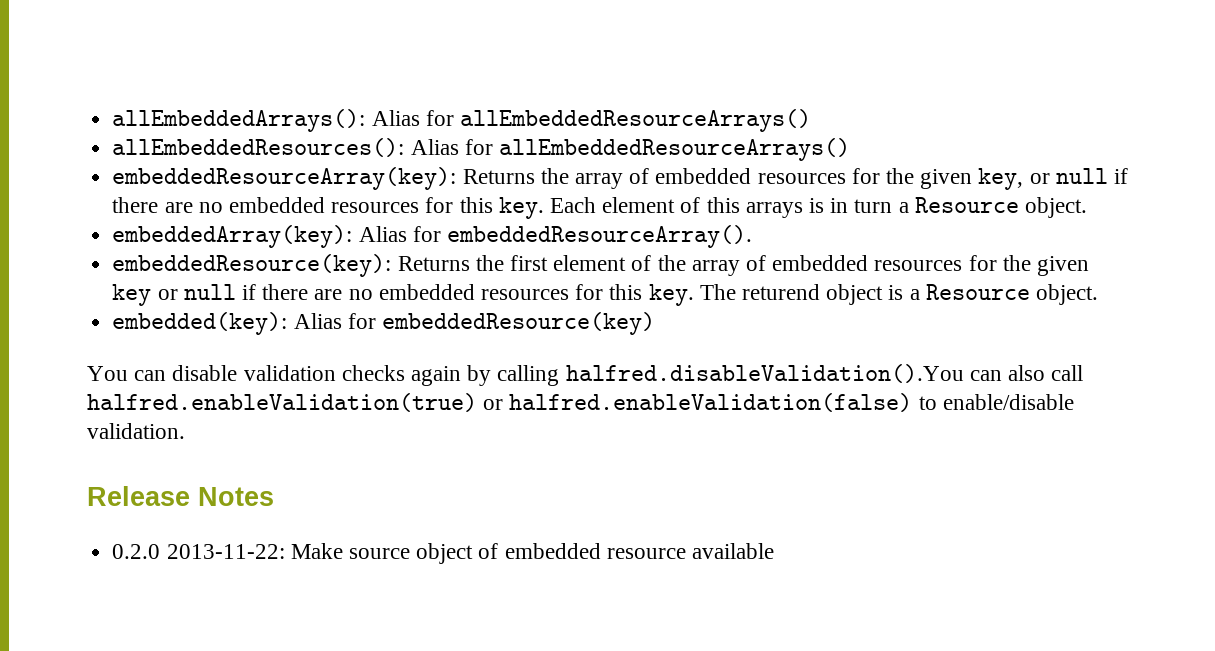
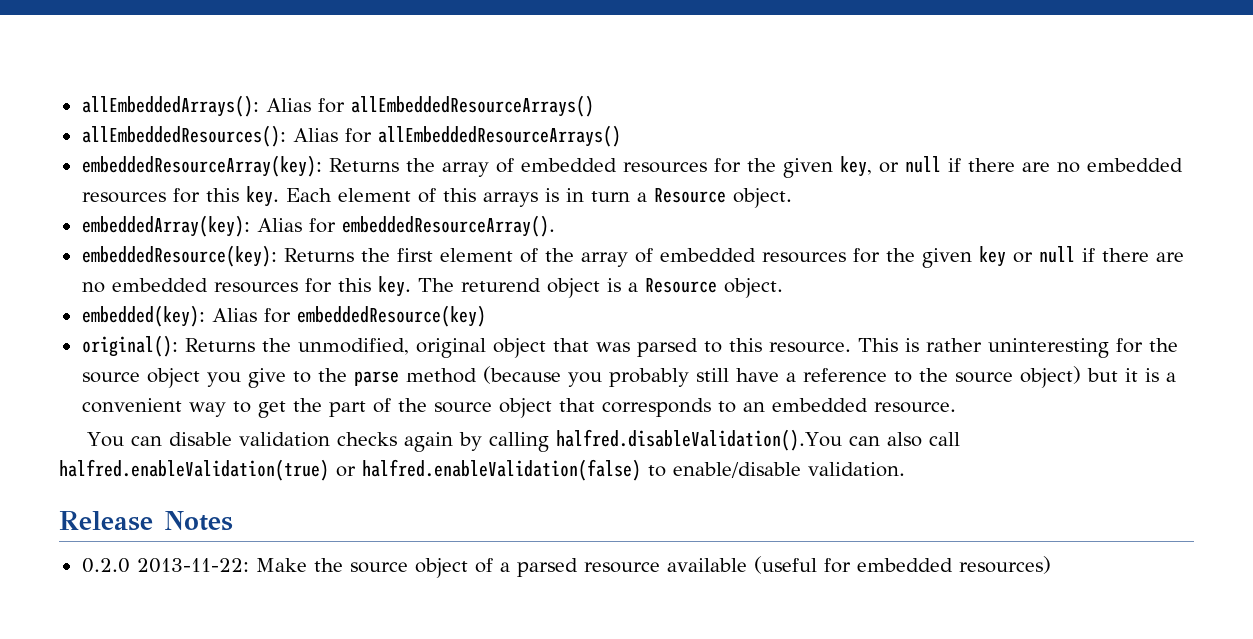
+ original(): Returns the unmodified, original object that was parsed to this resource. This is rather uninteresting for the source object you give to the parse method (because you probably still have a reference to the source object) but it is a convenient way to get the part of the source object that corresponds to an embedded resource.
- 0.2.0 2013-11-22: Make source object of embedded resource available
+ 0.2.0 2013-11-22: Make the source object of a parsed resource available (useful for embedded resources)

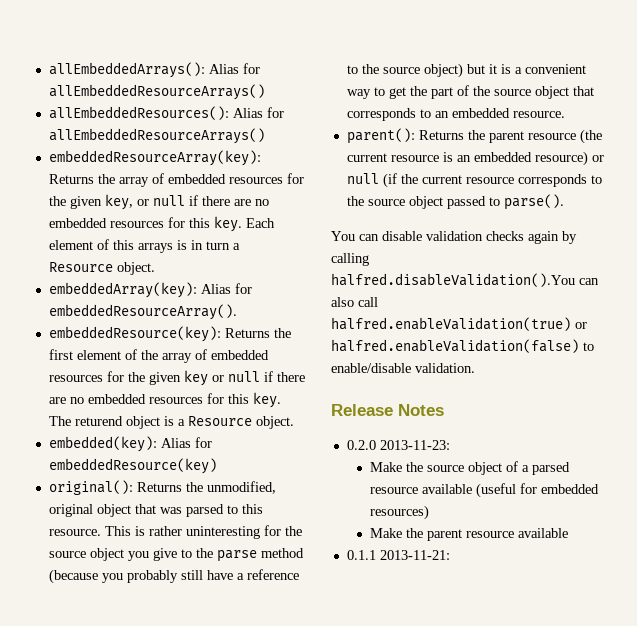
+ parent(): Returns the parent resource (the current resource is an embedded resource) or null (if the current resource corresponds to the source object passed to parse().
- 0.2.0 2013-11-22: Make the source object of a parsed resource available (useful for embedded resources)
+ 0.2.0 2013-11-23:
+ Make the source object of a parsed resource available (useful for embedded resources)
+ Make the parent resource available
+ 0.1.1 2013-11-21:

